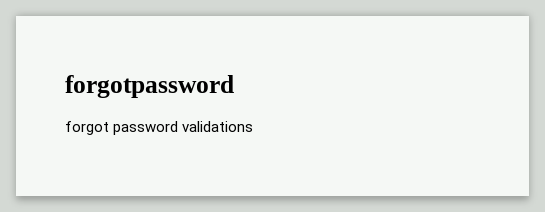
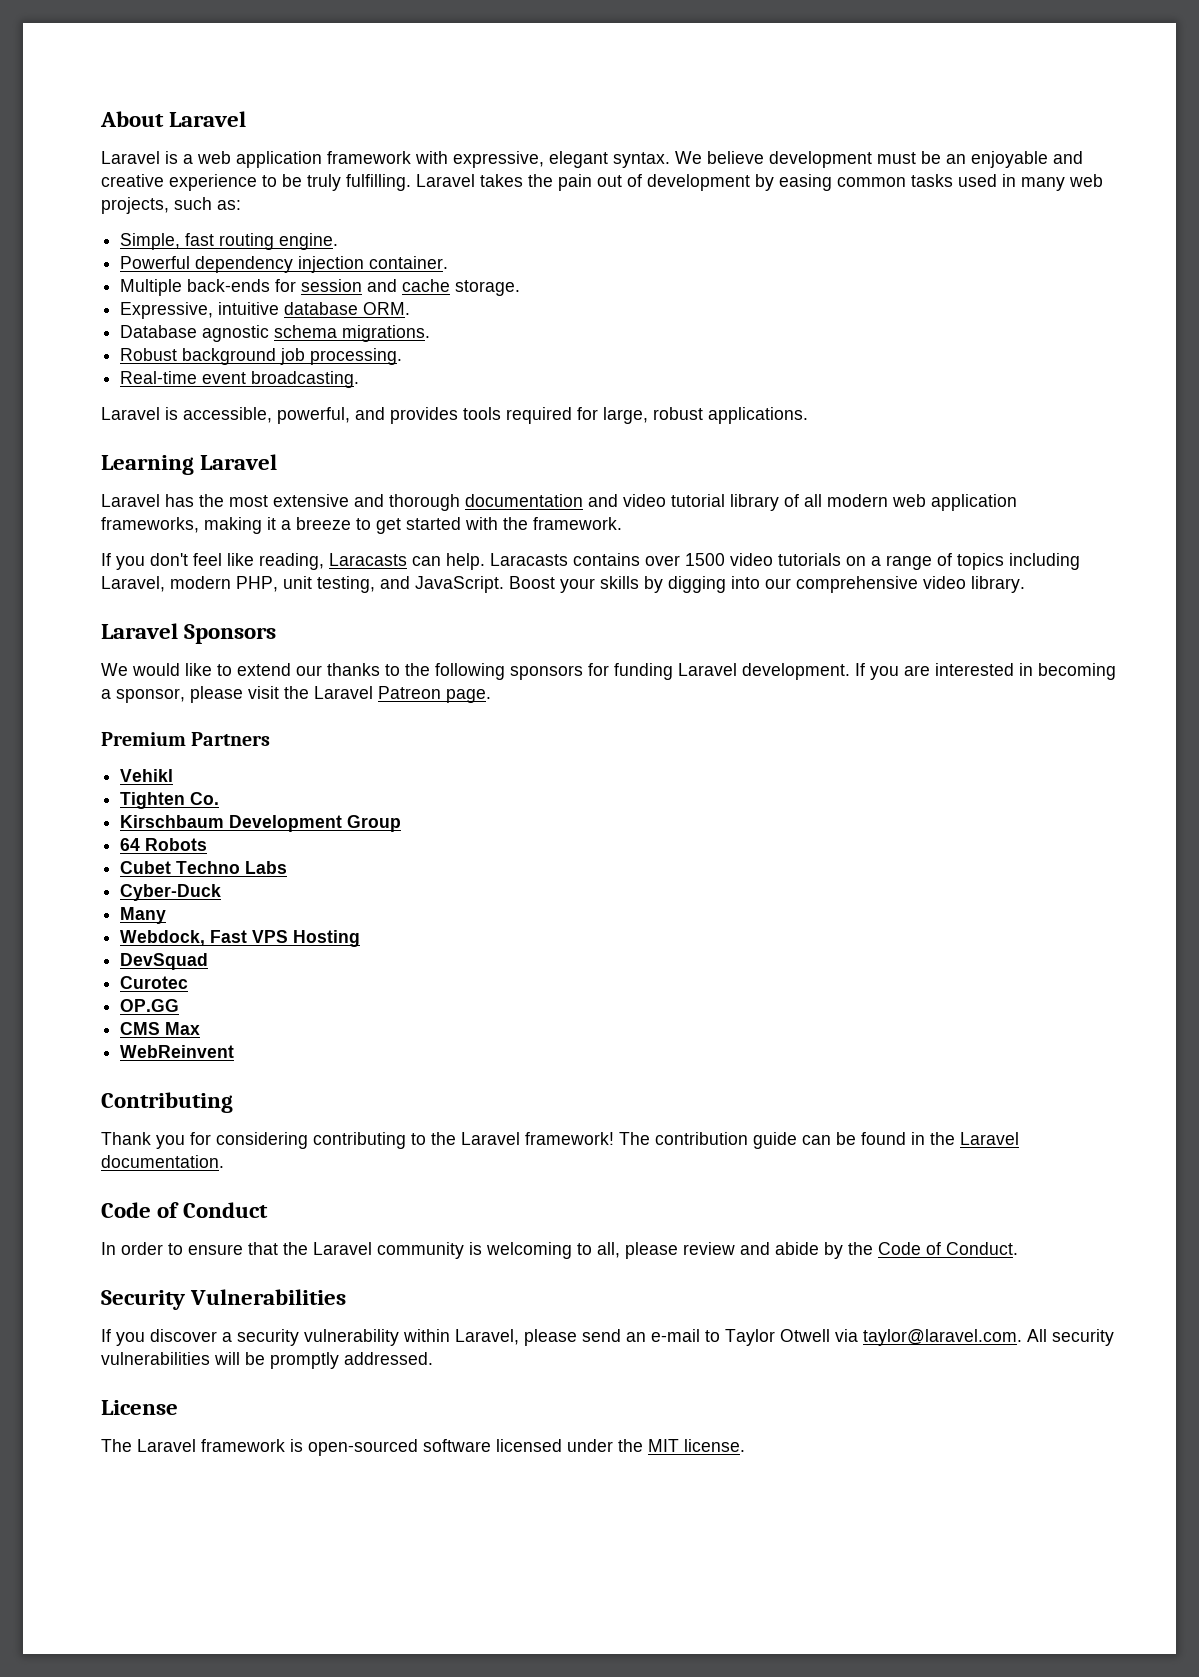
- forgotpassword
- forgot password validations
+ About Laravel
+ Laravel is a web application framework with expressive, elegant syntax. We believe development must be an enjoyable and creative experience to be truly fulfilling. Laravel takes the pain out of development by easing common tasks used in many web projects, such as:
+ Simple, fast routing engine.
+ Powerful dependency injection container.
+ Multiple back-ends for session and cache storage.
+ Expressive, intuitive database ORM.
+ Database agnostic schema migrations.
+ Robust background job processing.
+ Real-time event broadcasting.
+ Laravel is accessible, powerful, and provides tools required for large, robust applications.
+ Learning Laravel
+ Laravel has the most extensive and thorough documentation and video tutorial library of all modern web application frameworks, making it a breeze to get started with the framework.
+ If you don't feel like reading, Laracasts can help. Laracasts contains over 1500 video tutorials on a range of topics including Laravel, modern PHP, unit testing, and JavaScript. Boost your skills by digging into our comprehensive video library.
+ Laravel Sponsors
+ We would like to extend our thanks to the following sponsors for funding Laravel development. If you are interested in becoming a sponsor, please visit the Laravel Patreon page.
+ Premium Partners
+ Vehikl
+ Tighten Co.
+ Kirschbaum Development Group
+ 64 Robots
+ Cubet Techno Labs
+ Cyber-Duck
+ Many
+ Webdock, Fast VPS Hosting
+ DevSquad
+ Curotec
+ OP.GG
+ CMS Max
+ WebReinvent
+ Contributing
+ Thank you for considering contributing to the Laravel framework! The contribution guide can be found in the Laravel documentation.
+ Code of Conduct
+ In order to ensure that the Laravel community is welcoming to all, please review and abide by the Code of Conduct.
+ Security Vulnerabilities
+ If you discover a security vulnerability within Laravel, please send an e-mail to Taylor Otwell via taylor@laravel.com. All security vulnerabilities will be promptly addressed.
+ License
+ The Laravel framework is open-sourced software licensed under the MIT license.

